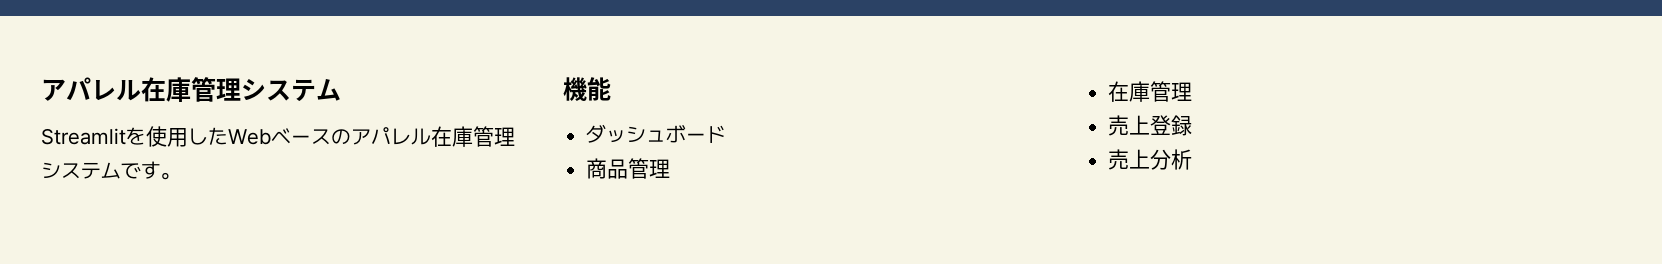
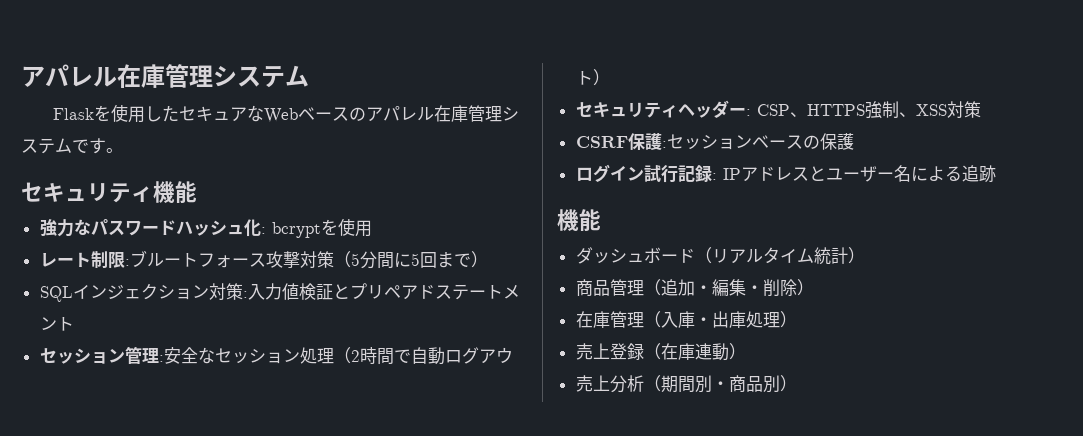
- Streamlitを使用したWebベースのアパレル在庫管理システムです。
+ Flaskを使用したセキュアなWebベースのアパレル在庫管理システムです。
+ セキュリティ機能
+ 強力なパスワードハッシュ化: bcryptを使用
+ レート制限:ブルートフォース攻撃対策（5分間に5回まで）
+ SQLインジェクション対策:入力値検証とプリペアドステートメント
+ セッション管理:安全なセッション処理（2時間で自動ログアウト）
+ セキュリティヘッダー: CSP、HTTPS強制、XSS対策
+ CSRF保護:セッションベースの保護
+ ログイン試行記録: IPアドレスとユーザー名による追跡
- ダッシュボード
- 商品管理
- 在庫管理
+ ダッシュボード（リアルタイム統計）
+ 商品管理（追加・編集・削除）
+ 在庫管理（入庫・出庫処理）
- 売上登録
+ 売上登録（在庫連動）
- 売上分析
+ 売上分析（期間別・商品別）

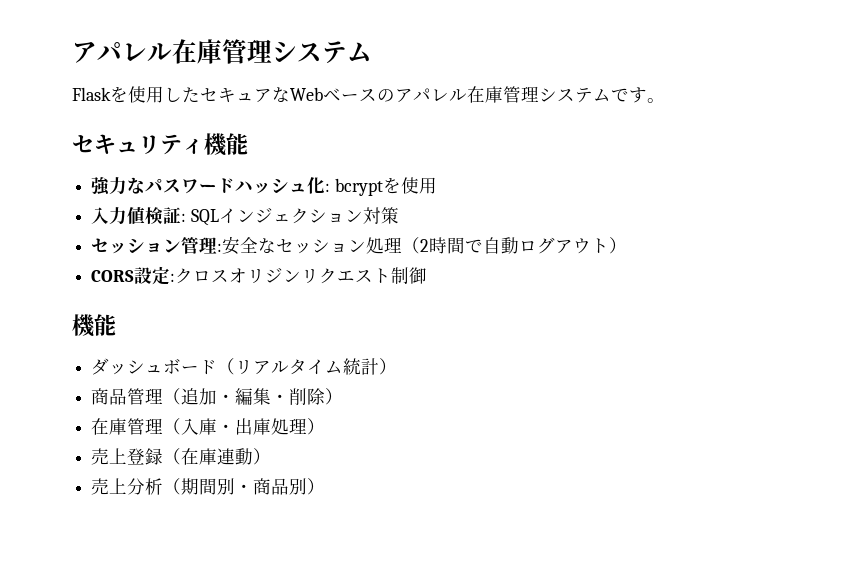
- レート制限:ブルートフォース攻撃対策（5分間に5回まで）
- SQLインジェクション対策:入力値検証とプリペアドステートメント
+ 入力値検証: SQLインジェクション対策
- セキュリティヘッダー: CSP、HTTPS強制、XSS対策
- CSRF保護:セッションベースの保護
- ログイン試行記録: IPアドレスとユーザー名による追跡
+ CORS設定:クロスオリジンリクエスト制御

